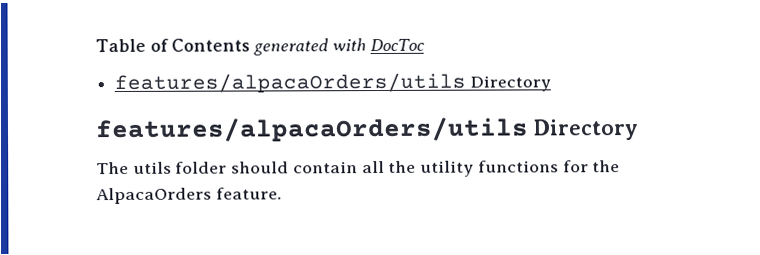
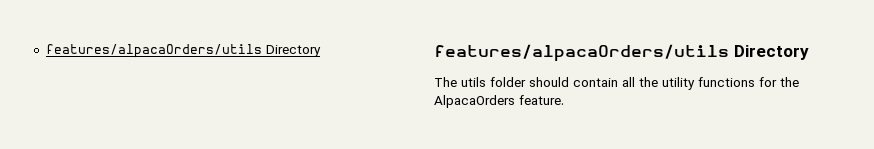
- Table of Contents generated with DocToc

